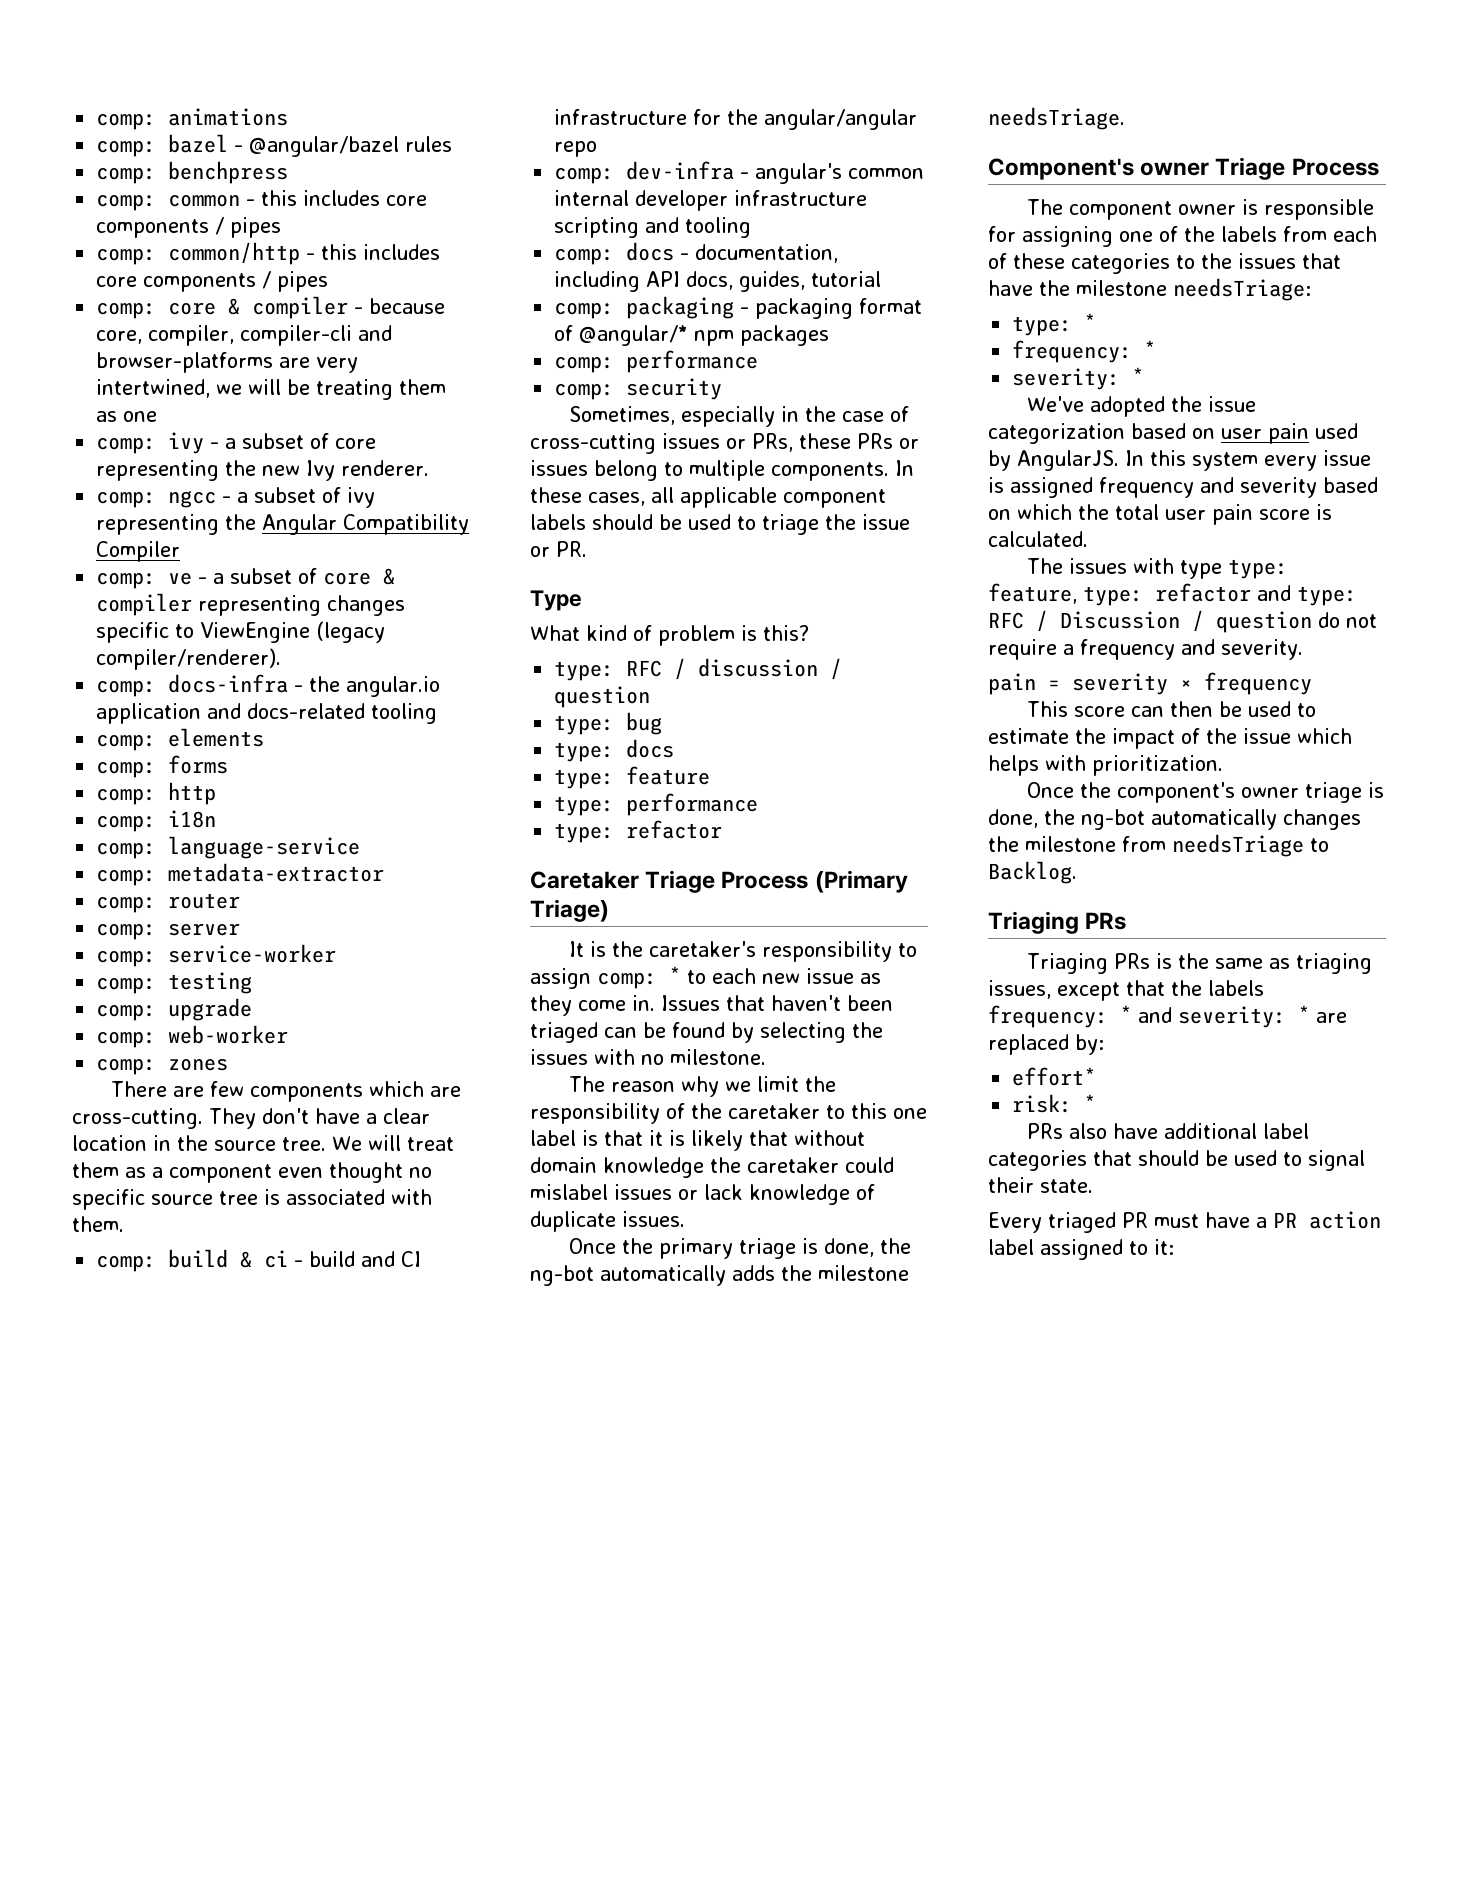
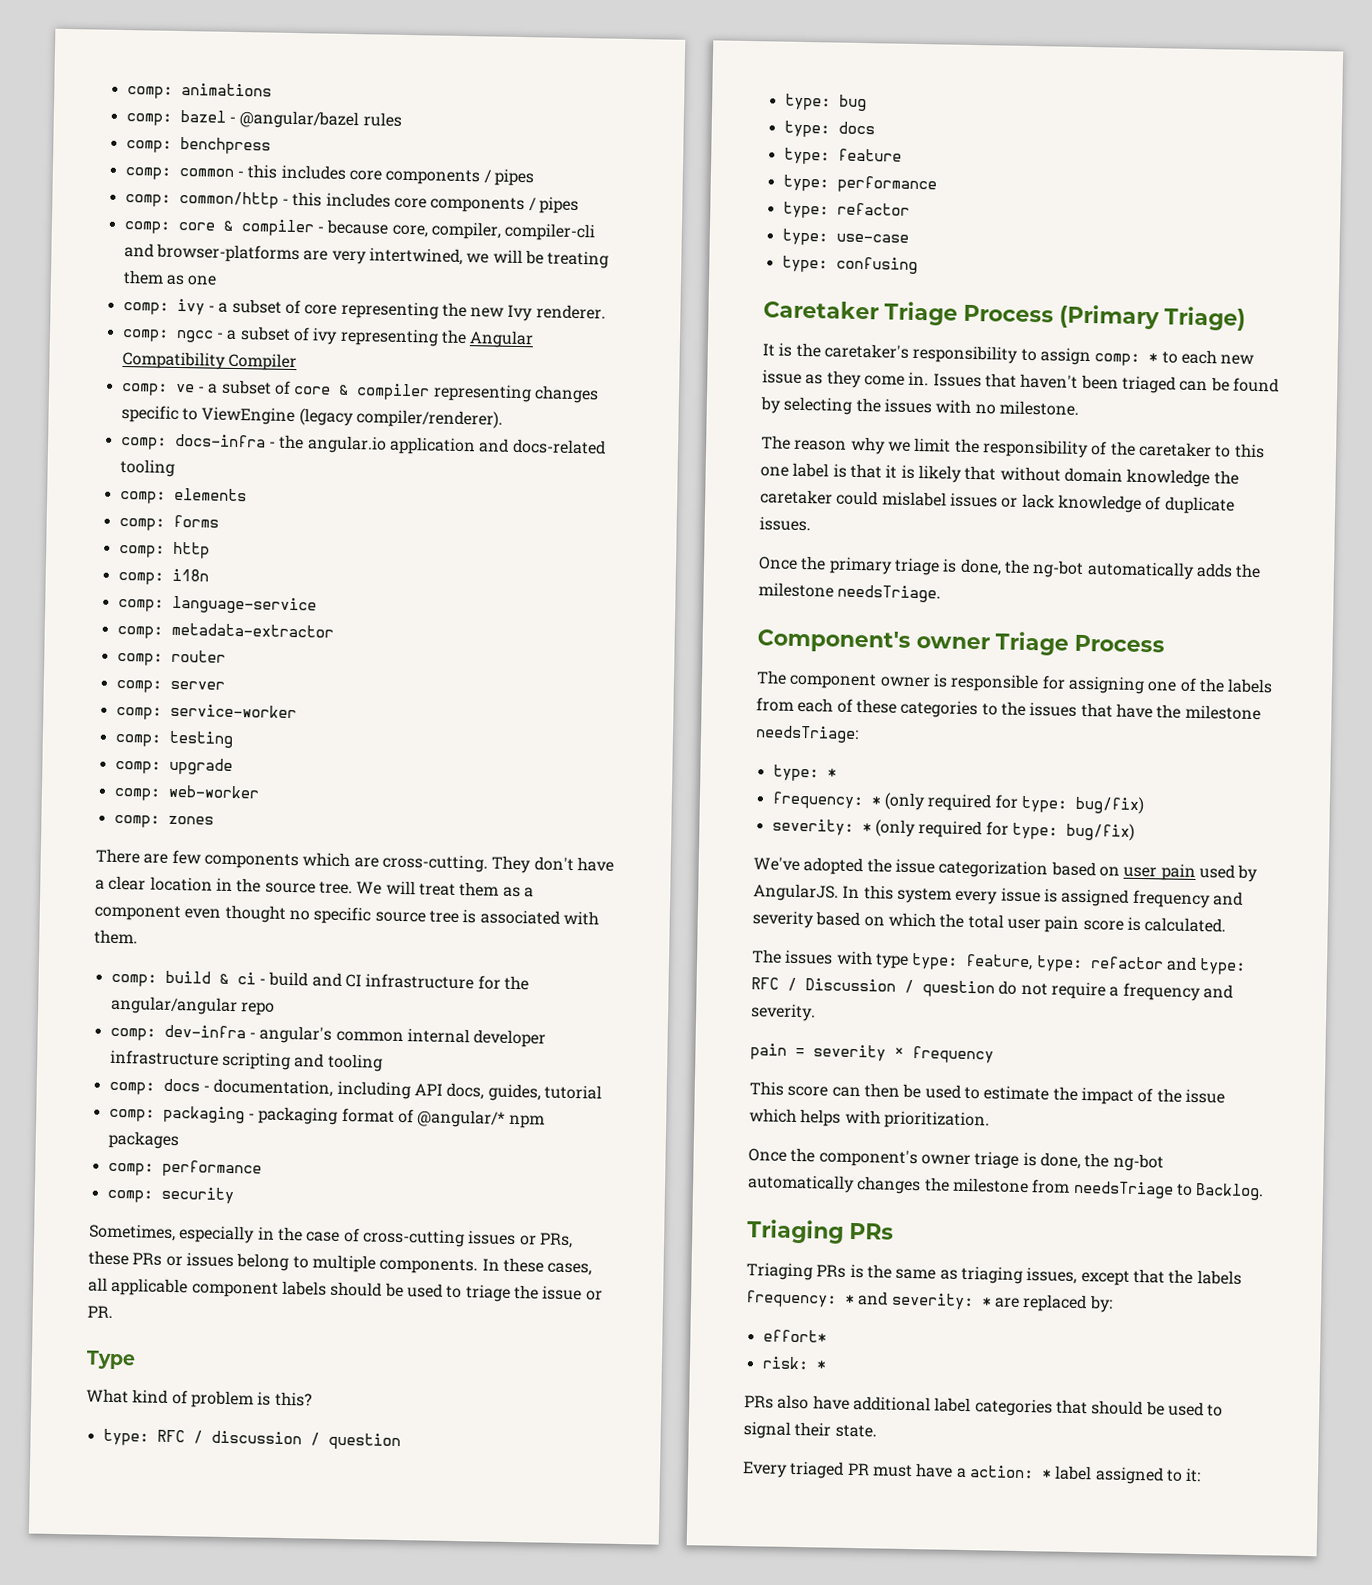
+ type: use-case
+ type: confusing
  type: *
- frequency: *
- severity: *
+ frequency: * (only required for type: bug/fix)
+ severity: * (only required for type: bug/fix)
- Every triaged PR must have a PR action label assigned to it:
+ Every triaged PR must have a action: * label assigned to it:

